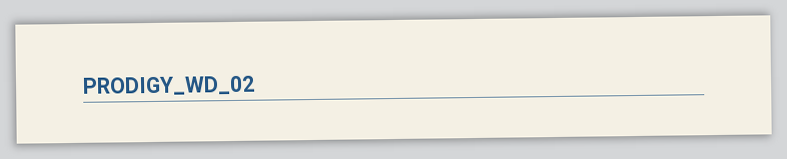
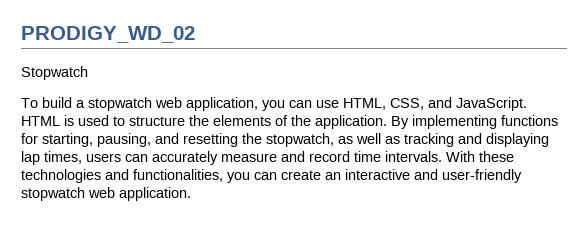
+ Stopwatch
+ To build a stopwatch web application, you can use HTML, CSS, and JavaScript. HTML is used to structure the elements of the application. By implementing functions for starting, pausing, and resetting the stopwatch, as well as tracking and displaying lap times, users can accurately measure and record time intervals. With these technologies and functionalities, you can create an interactive and user-friendly stopwatch web application.

